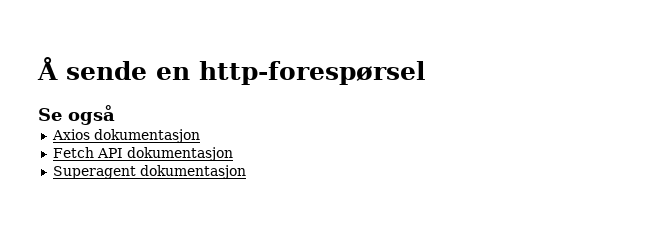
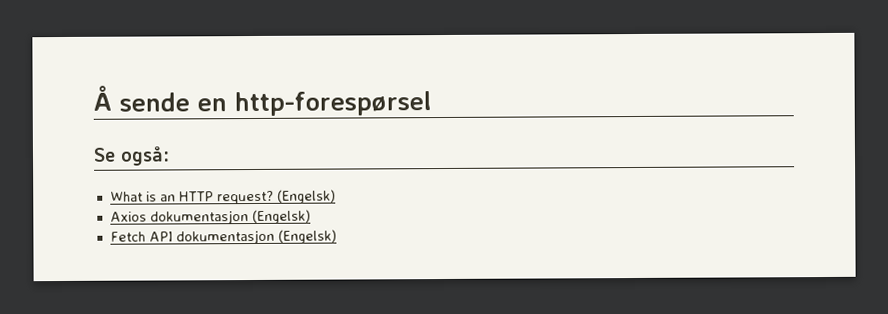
- Se også
+ Se også:
+ What is an HTTP request? (Engelsk)
- Axios dokumentasjon
+ Axios dokumentasjon (Engelsk)
- Fetch API dokumentasjon
- Superagent dokumentasjon
+ Fetch API dokumentasjon (Engelsk)

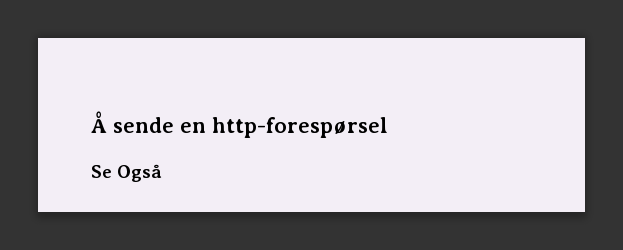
- Se også:
- What is an HTTP request? (Engelsk)
- Axios dokumentasjon (Engelsk)
- Fetch API dokumentasjon (Engelsk)
+ Se Også

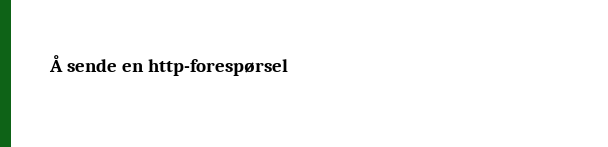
- Se Også

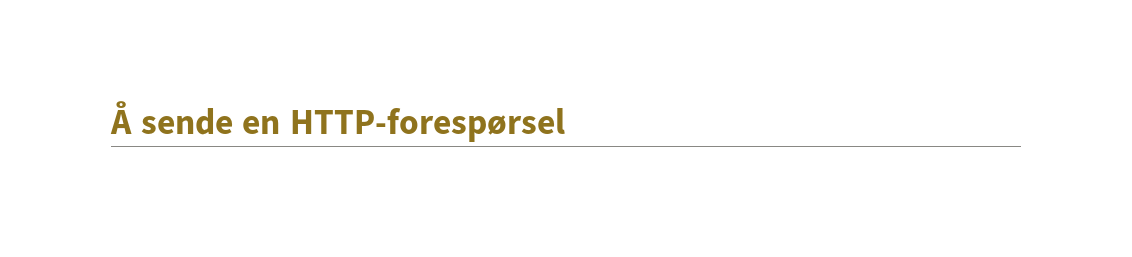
- Å sende en http-forespørsel
+ Å sende en HTTP-forespørsel

